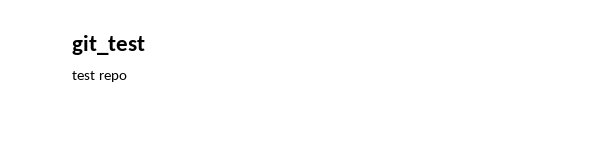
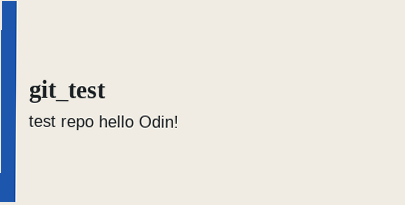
- test repo
+ test repo hello Odin!

